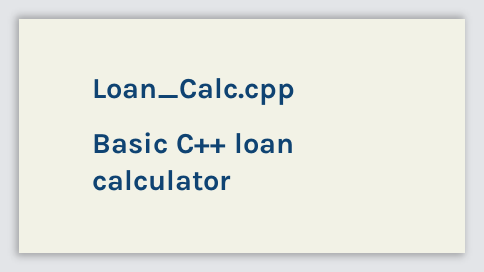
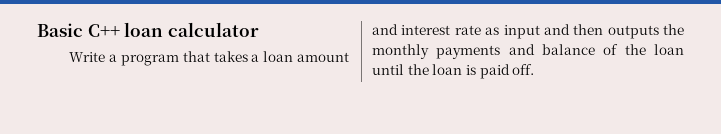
- Loan_Calc.cpp
+ Write a program that takes a loan amount and interest rate as input and then outputs the monthly payments and balance of the loan until the loan is paid off.

